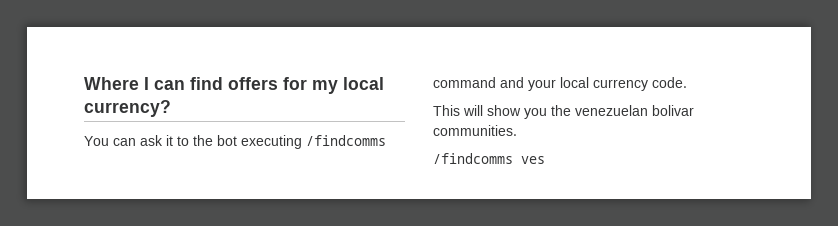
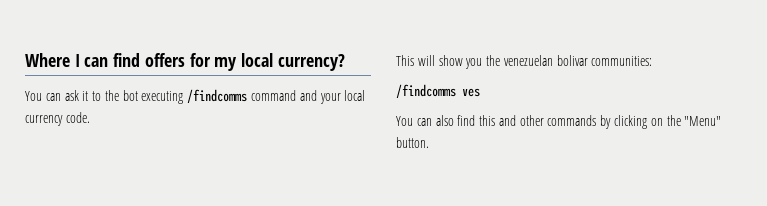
- This will show you the venezuelan bolivar communities.
+ This will show you the venezuelan bolivar communities:
+ You can also find this and other commands by clicking on the "Menu" button.

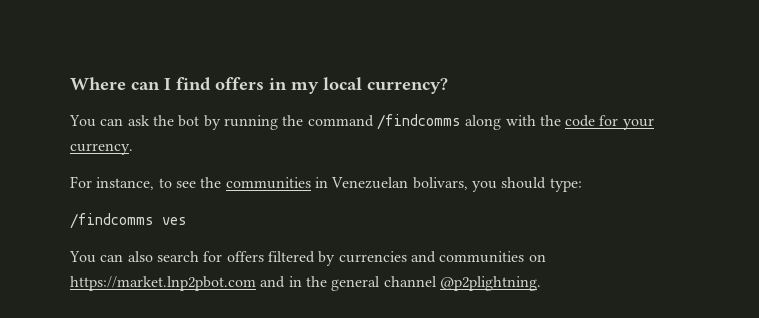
- Where I can find offers for my local currency?
+ Where can I find offers in my local currency?
- You can ask it to the bot executing /findcomms command and your local currency code.
- This will show you the venezuelan bolivar communities:
+ You can ask the bot by running the command /findcomms along with the code for your currency.
+ For instance, to see the communities in Venezuelan bolivars, you should type:
- You can also find this and other commands by clicking on the "Menu" button.
+ You can also search for offers filtered by currencies and communities on https://market.lnp2pbot.com and in the general channel @p2plightning.

